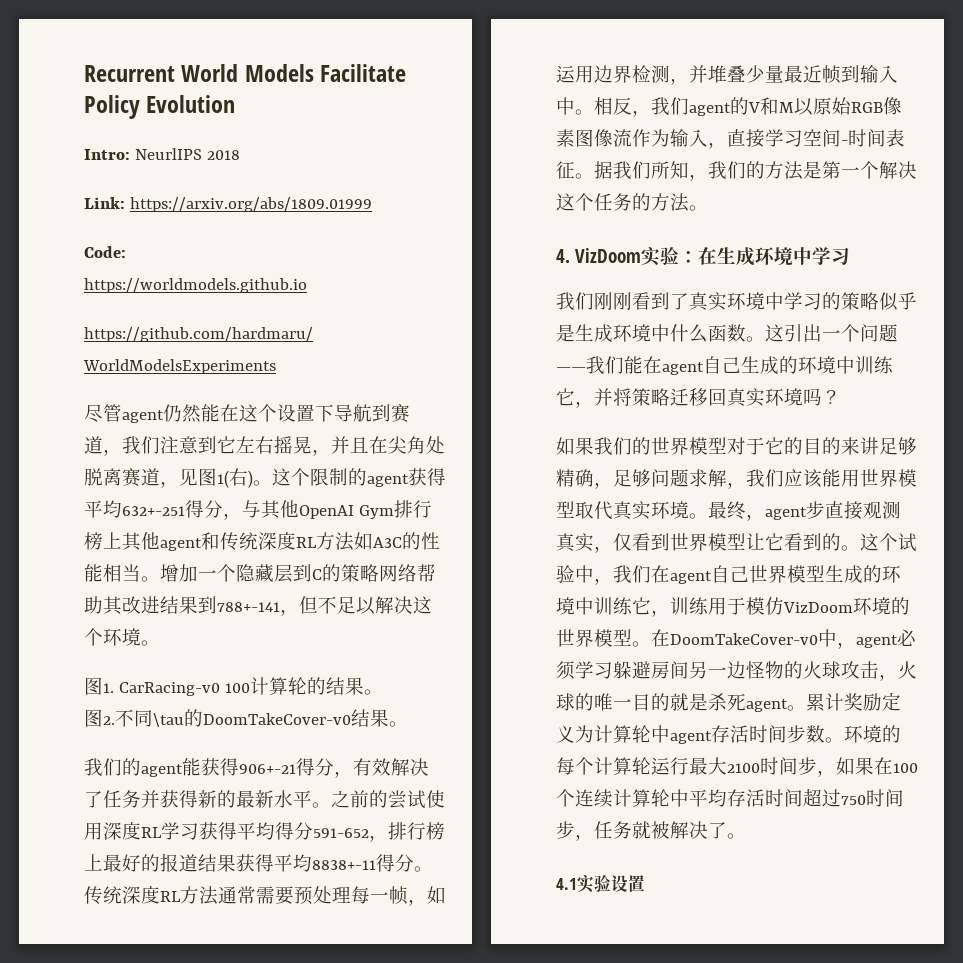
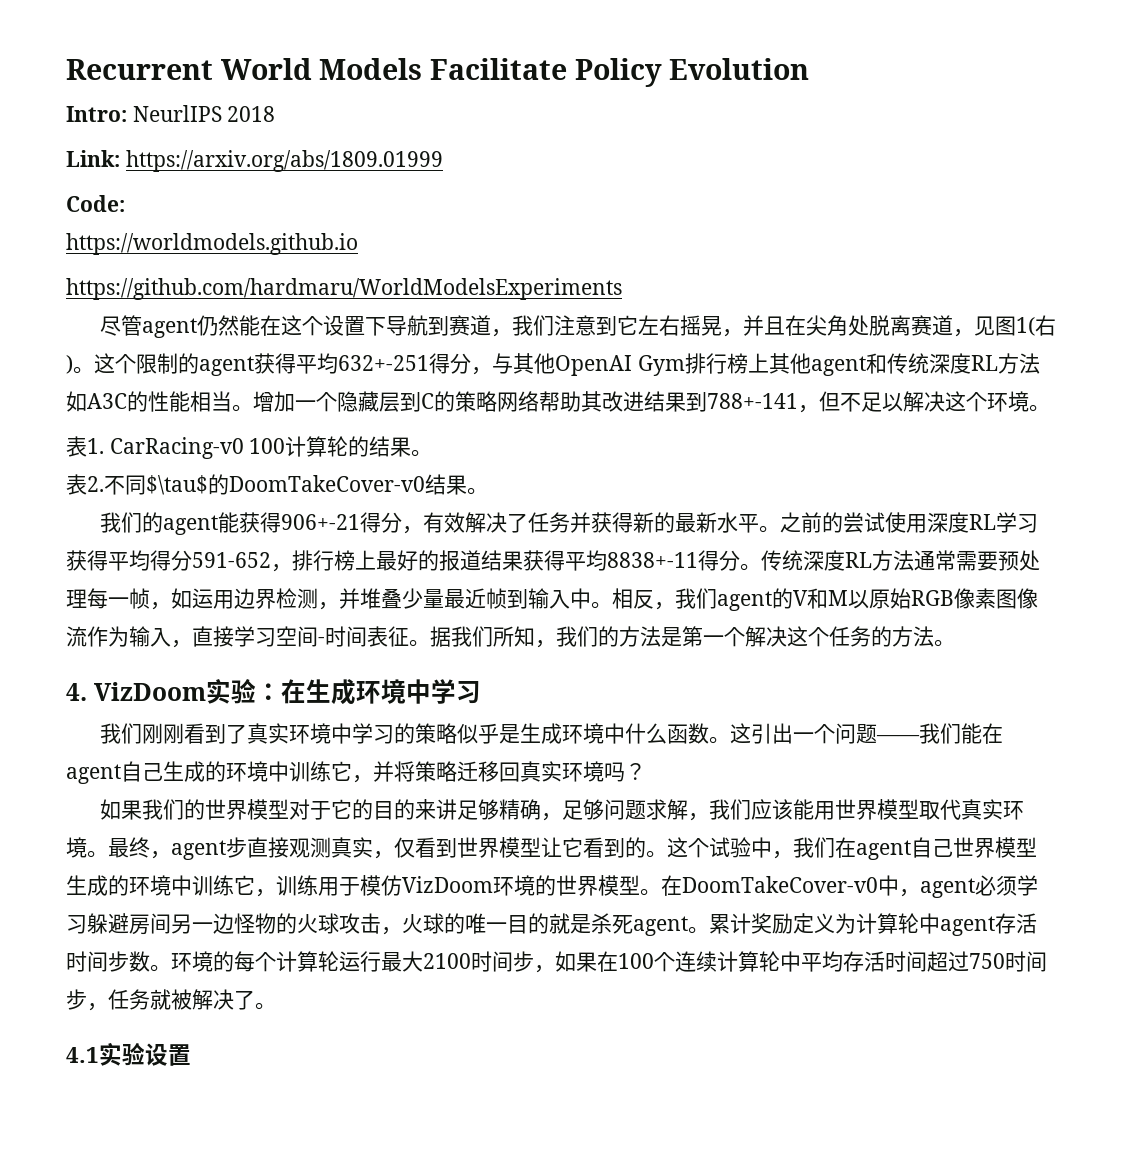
- 图1. CarRacing-v0 100计算轮的结果。
+ 表1. CarRacing-v0 100计算轮的结果。
- 图2.不同\tau的DoomTakeCover-v0结果。
+ 表2.不同$\tau$的DoomTakeCover-v0结果。

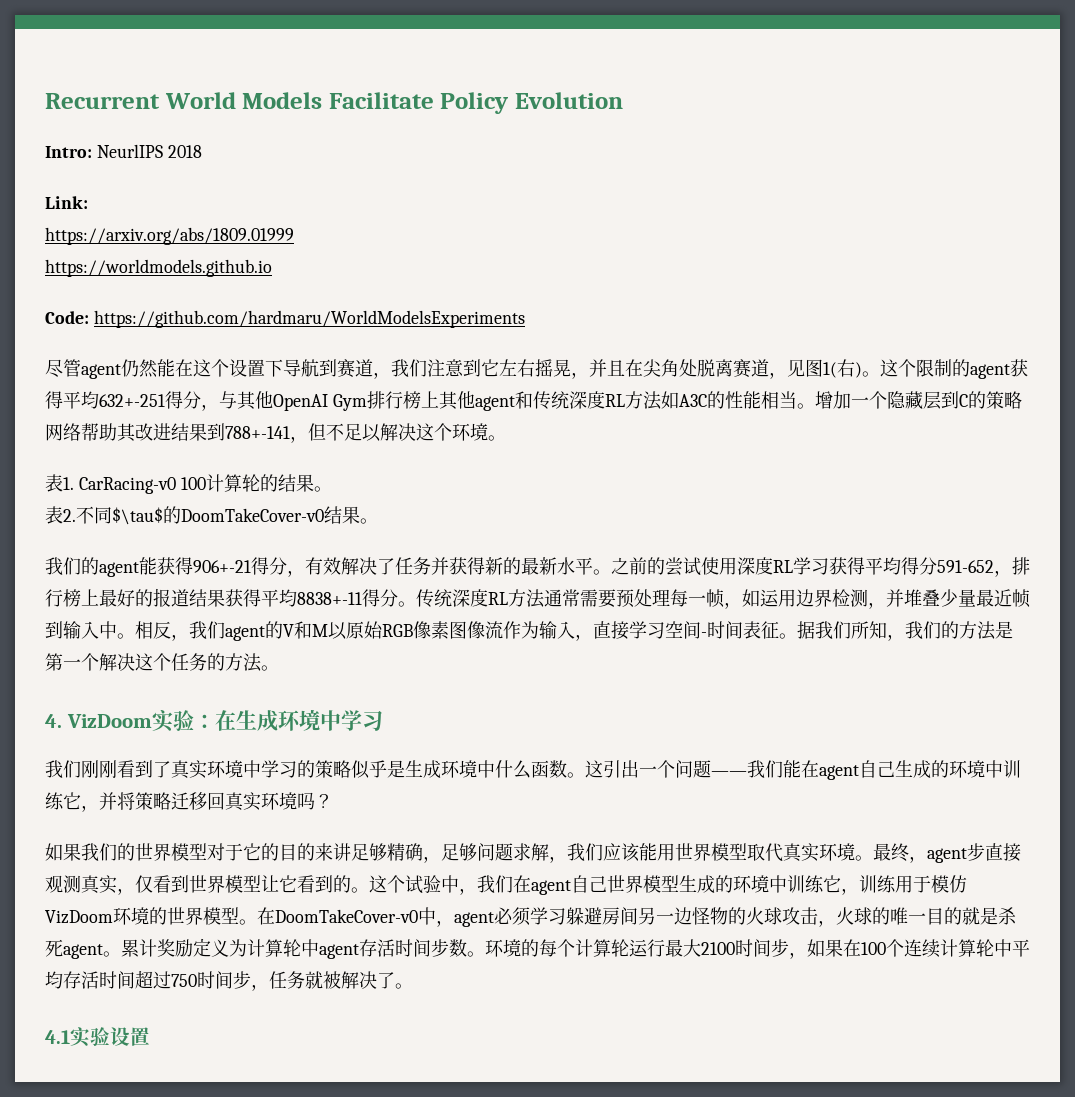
- Link: https://arxiv.org/abs/1809.01999
+ Link:
+ https://arxiv.org/abs/1809.01999
- Code:
- https://github.com/hardmaru/WorldModelsExperiments
+ Code: https://github.com/hardmaru/WorldModelsExperiments

